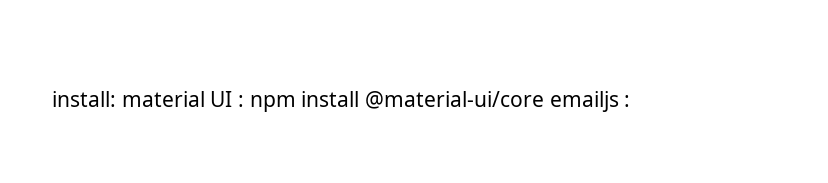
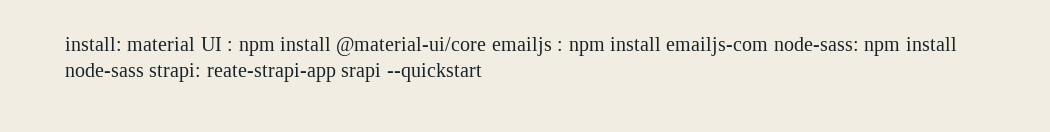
- install: material UI : npm install @material-ui/core emailjs :
+ install: material UI : npm install @material-ui/core emailjs : npm install emailjs-com node-sass: npm install node-sass strapi: reate-strapi-app srapi --quickstart

